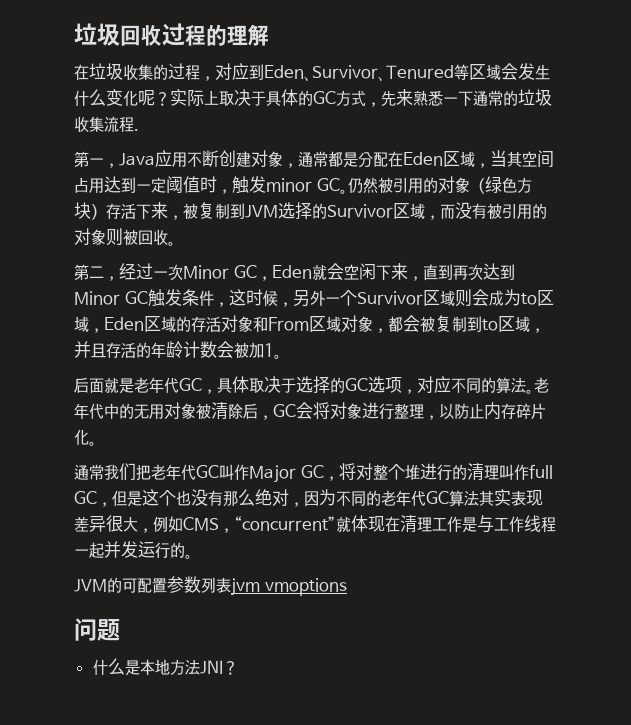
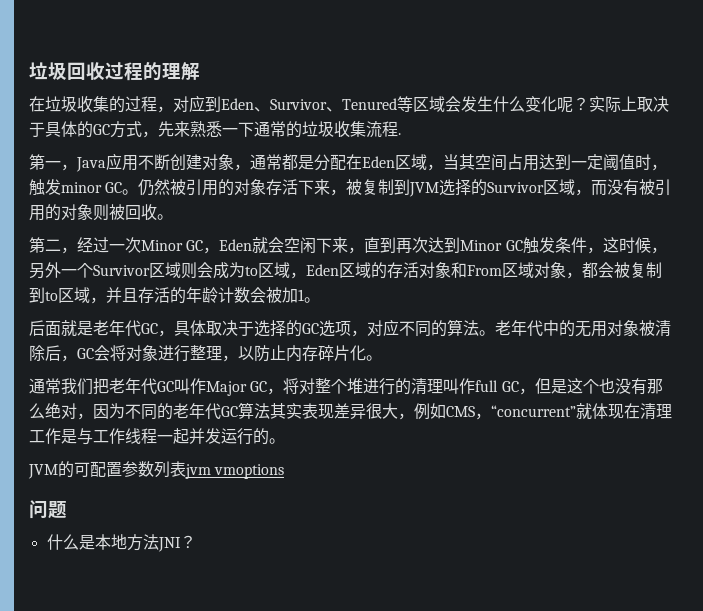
- 仍然被引用的对象（绿色方块）存活下来，被复制到JVM选择的Survivor区域，而没有被引用的对象则被回收。
+ 仍然被引用的对象存活下来，被复制到JVM选择的Survivor区域，而没有被引用的对象则被回收。

